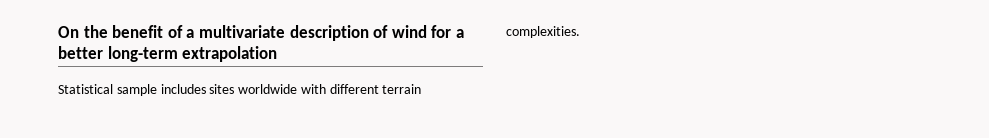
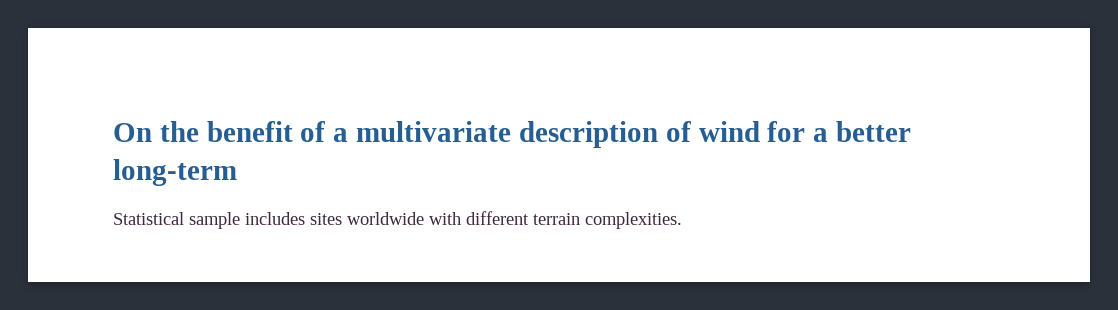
- On the benefit of a multivariate description of wind for a better long-term extrapolation
+ On the benefit of a multivariate description of wind for a better long-term

